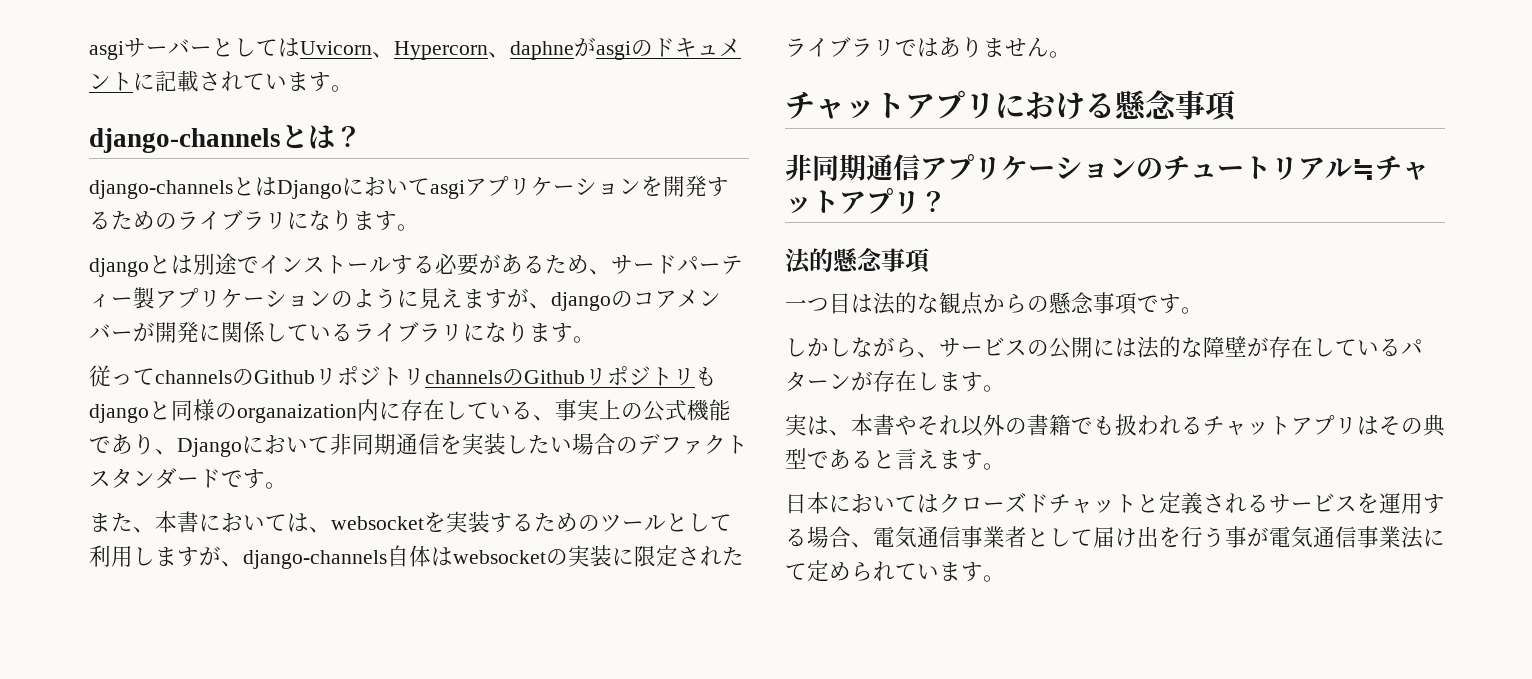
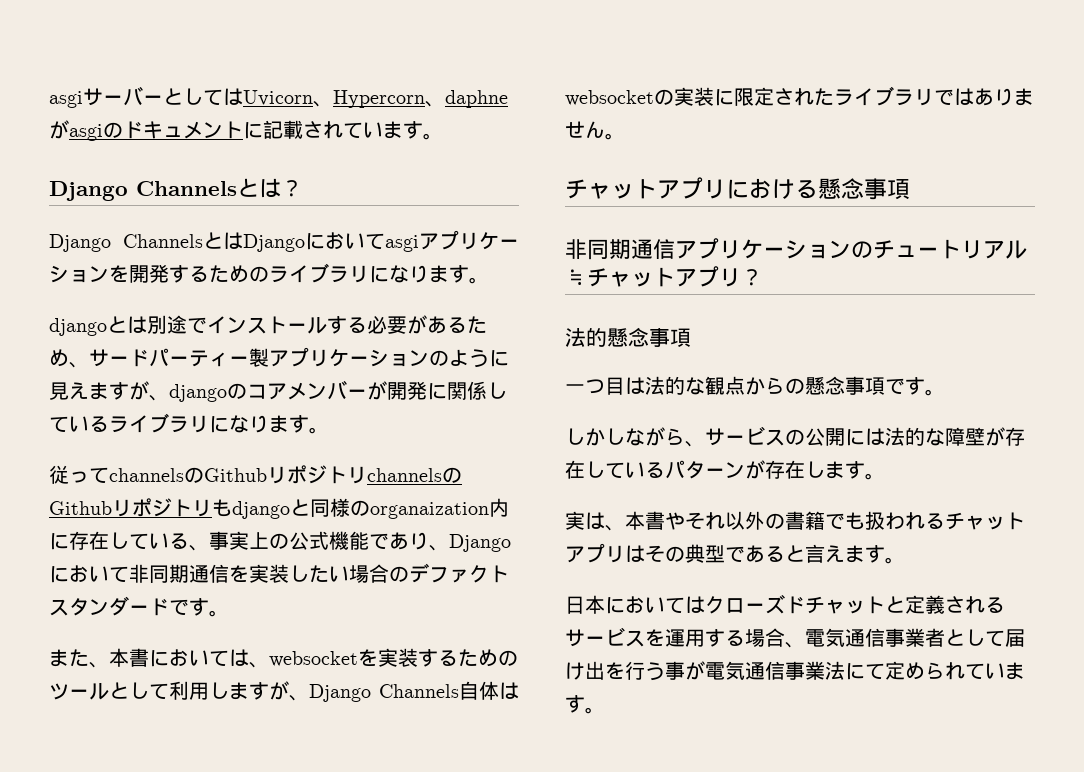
- django-channelsとは？
+ Django Channelsとは？
- django-channelsとはDjangoにおいてasgiアプリケーションを開発するためのライブラリになります。
+ Django ChannelsとはDjangoにおいてasgiアプリケーションを開発するためのライブラリになります。
- また、本書においては、websocketを実装するためのツールとして利用しますが、django-channels自体はwebsocketの実装に限定されたライブラリではありません。
+ また、本書においては、websocketを実装するためのツールとして利用しますが、Django Channels自体はwebsocketの実装に限定されたライブラリではありません。

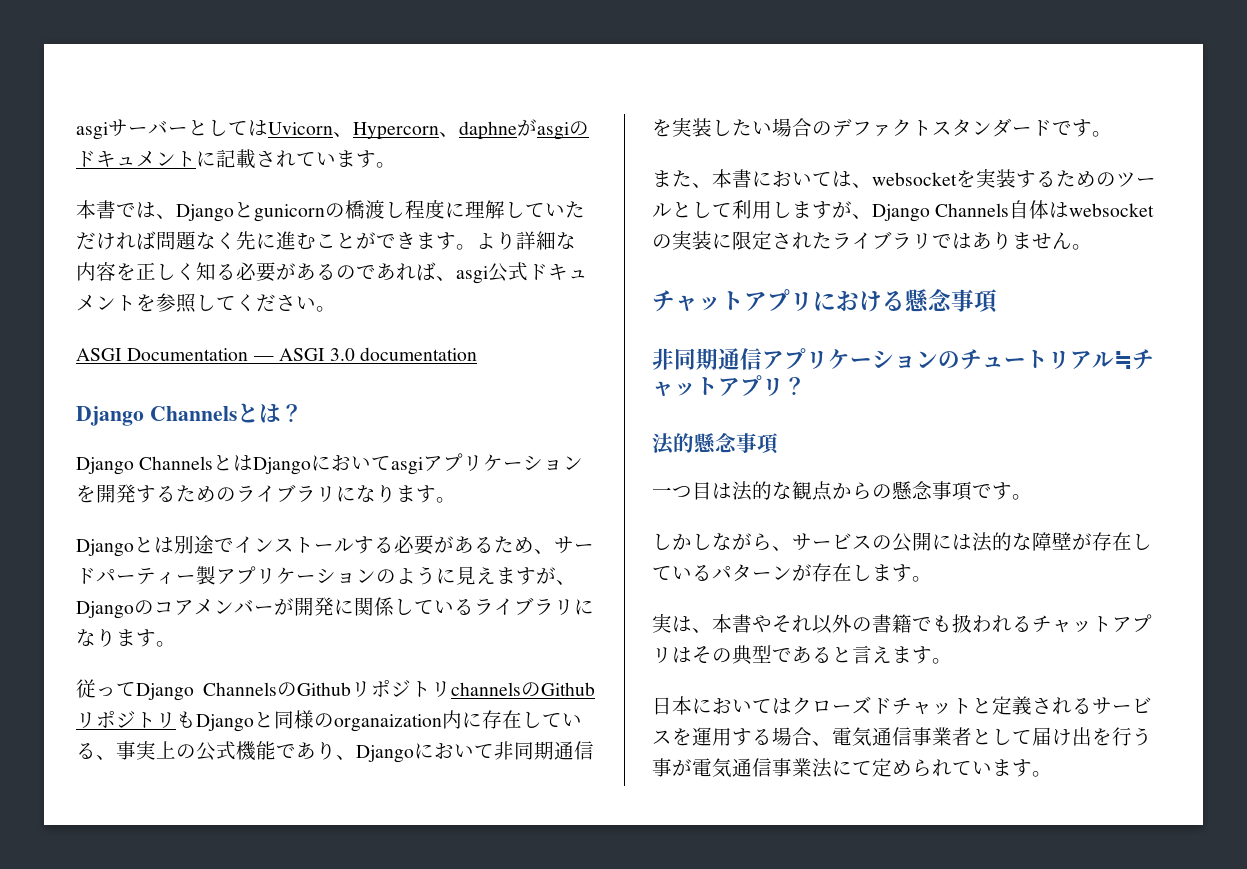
+ 本書では、Djangoとgunicornの橋渡し程度に理解していただければ問題なく先に進むことができます。より詳細な内容を正しく知る必要があるのであれば、asgi公式ドキュメントを参照してください。
+ ASGI Documentation — ASGI 3.0 documentation
- djangoとは別途でインストールする必要があるため、サードパーティー製アプリケーションのように見えますが、djangoのコアメンバーが開発に関係しているライブラリになります。
+ Djangoとは別途でインストールする必要があるため、サードパーティー製アプリケーションのように見えますが、Djangoのコアメンバーが開発に関係しているライブラリになります。
- 従ってchannelsのGithubリポジトリchannelsのGithubリポジトリもdjangoと同様のorganaization内に存在している、事実上の公式機能であり、Djangoにおいて非同期通信を実装したい場合のデファクトスタンダードです。
+ 従ってDjango ChannelsのGithubリポジトリchannelsのGithubリポジトリもDjangoと同様のorganaization内に存在している、事実上の公式機能であり、Djangoにおいて非同期通信を実装したい場合のデファクトスタンダードです。

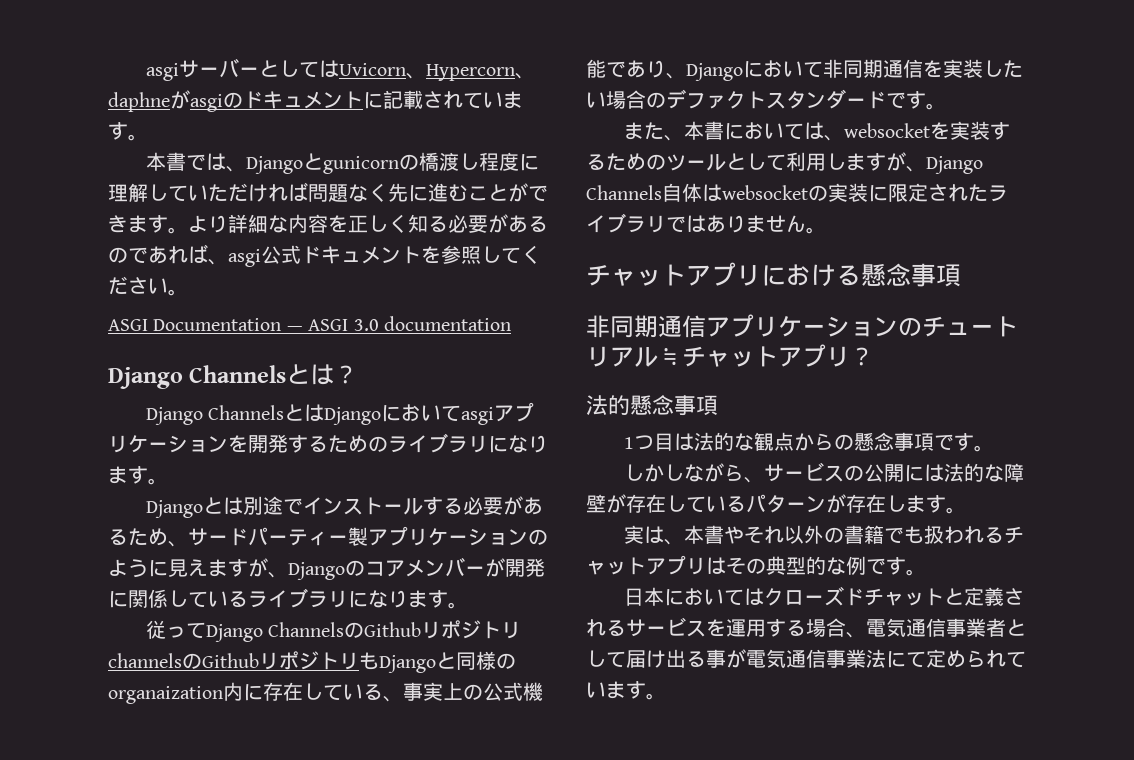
- 一つ目は法的な観点からの懸念事項です。
+ 1つ目は法的な観点からの懸念事項です。
- 実は、本書やそれ以外の書籍でも扱われるチャットアプリはその典型であると言えます。
+ 実は、本書やそれ以外の書籍でも扱われるチャットアプリはその典型的な例です。
- 日本においてはクローズドチャットと定義されるサービスを運用する場合、電気通信事業者として届け出を行う事が電気通信事業法にて定められています。
+ 日本においてはクローズドチャットと定義されるサービスを運用する場合、電気通信事業者として届け出る事が電気通信事業法にて定められています。

